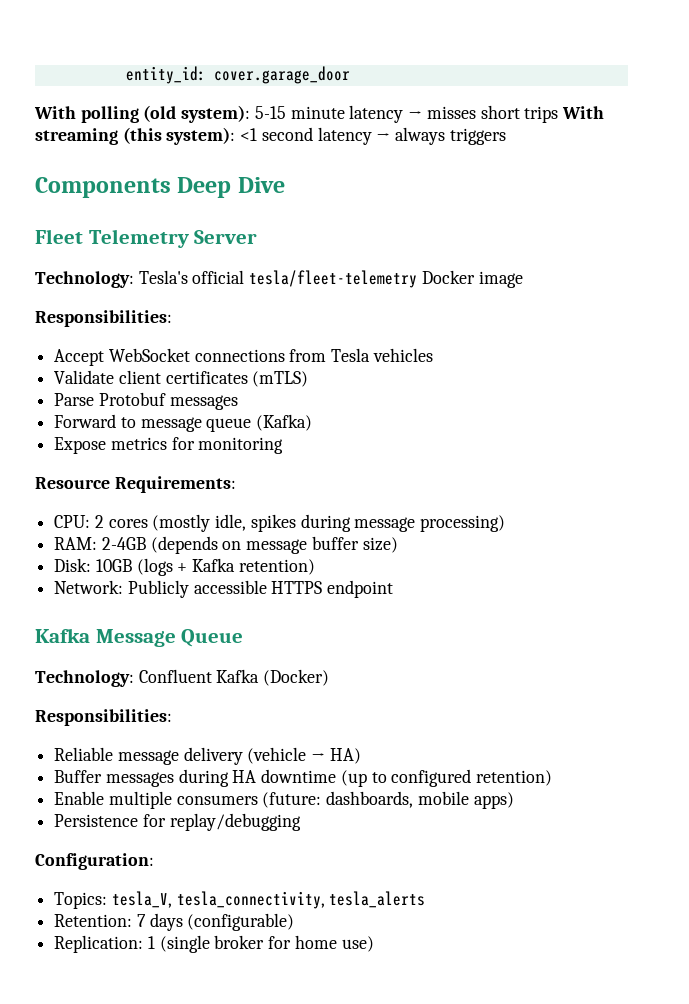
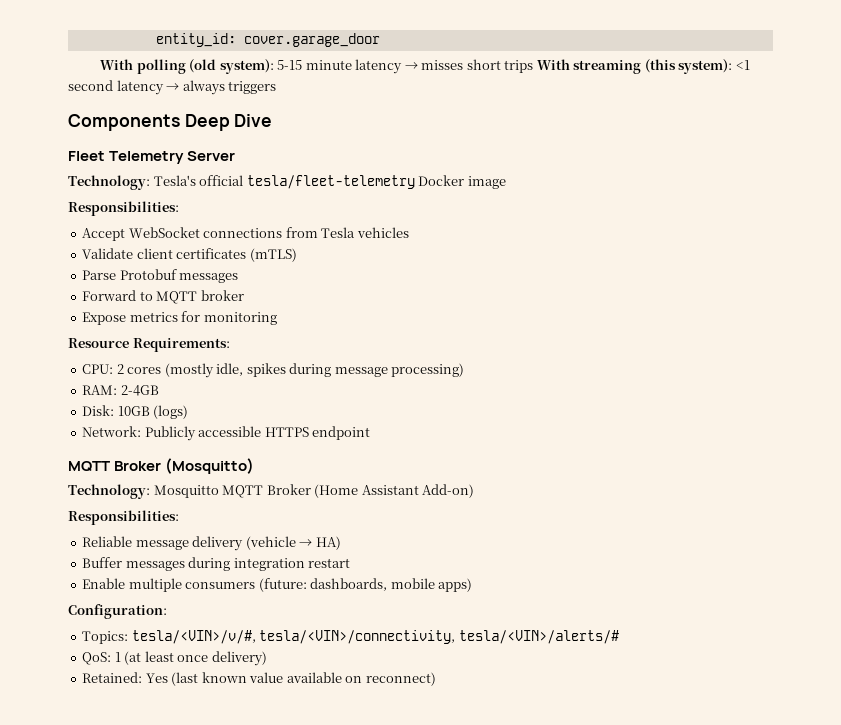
- Forward to message queue (Kafka)
+ Forward to MQTT broker
- RAM: 2-4GB (depends on message buffer size)
- Disk: 10GB (logs + Kafka retention)
+ RAM: 2-4GB
+ Disk: 10GB (logs)
- Kafka Message Queue
- Technology: Confluent Kafka (Docker)
+ MQTT Broker (Mosquitto)
+ Technology: Mosquitto MQTT Broker (Home Assistant Add-on)
- Buffer messages during HA downtime (up to configured retention)
+ Buffer messages during integration restart
- Persistence for replay/debugging
- Topics: tesla_V, tesla_connectivity, tesla_alerts
- Retention: 7 days (configurable)
- Replication: 1 (single broker for home use)
+ Topics: tesla/<VIN>/v/#, tesla/<VIN>/connectivity, tesla/<VIN>/alerts/#
+ QoS: 1 (at least once delivery)
+ Retained: Yes (last known value available on reconnect)

